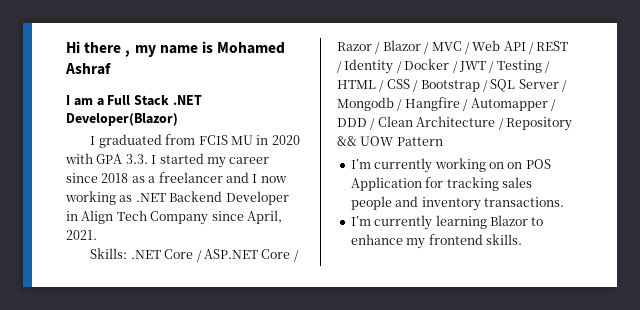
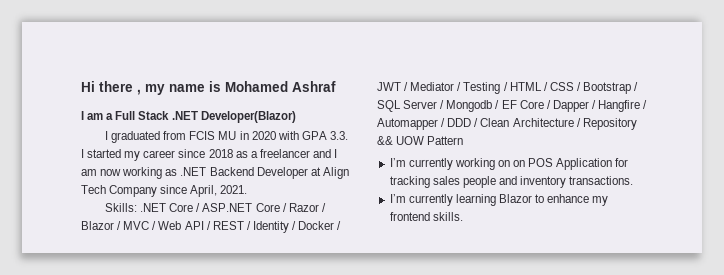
- I graduated from FCIS MU in 2020 with GPA 3.3. I started my career since 2018 as a freelancer and I now working as .NET Backend Developer in Align Tech Company since April, 2021.
+ I graduated from FCIS MU in 2020 with GPA 3.3. I started my career since 2018 as a freelancer and I am now working as .NET Backend Developer at Align Tech Company since April, 2021.
- Skills: .NET Core / ASP.NET Core / Razor / Blazor / MVC / Web API / REST / Identity / Docker / JWT / Testing / HTML / CSS / Bootstrap / SQL Server / Mongodb / Hangfire / Automapper / DDD / Clean Architecture / Repository && UOW Pattern
+ Skills: .NET Core / ASP.NET Core / Razor / Blazor / MVC / Web API / REST / Identity / Docker / JWT / Mediator / Testing / HTML / CSS / Bootstrap / SQL Server / Mongodb / EF Core / Dapper / Hangfire / Automapper / DDD / Clean Architecture / Repository && UOW Pattern

